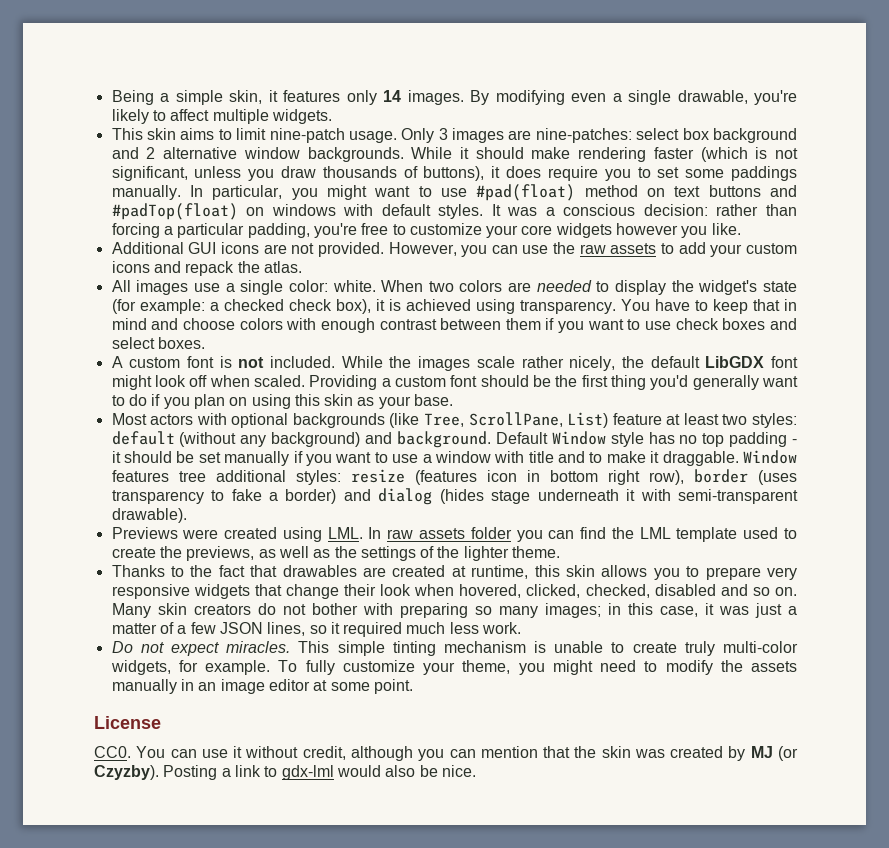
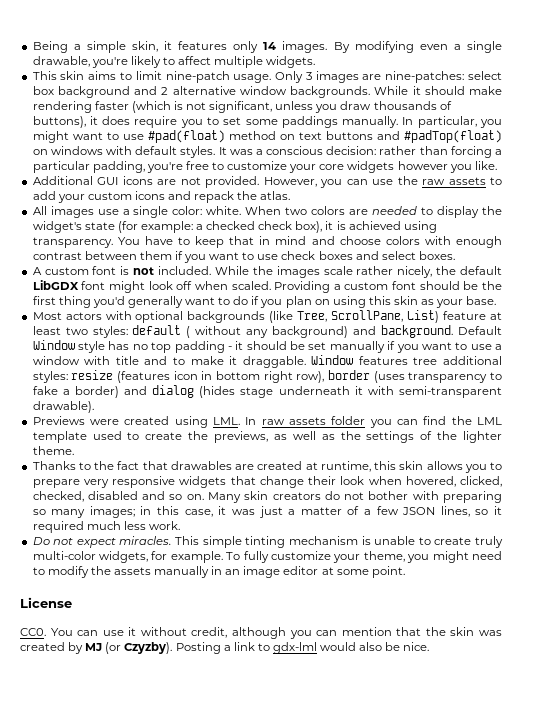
- Most actors with optional backgrounds (like Tree, ScrollPane, List) feature at least two styles: default (without any background) and background.
+ Most actors with optional backgrounds (like Tree, ScrollPane, List) feature at least two styles: default ( without any background) and background.

